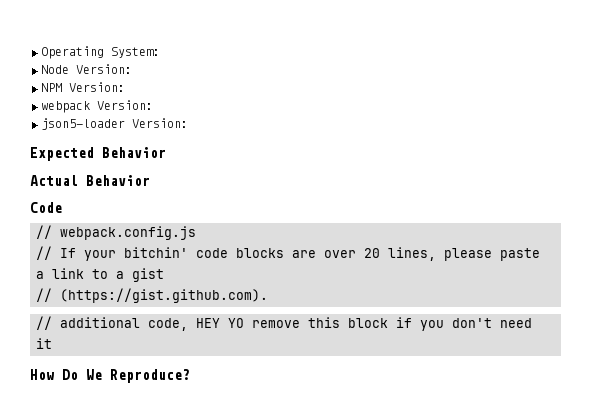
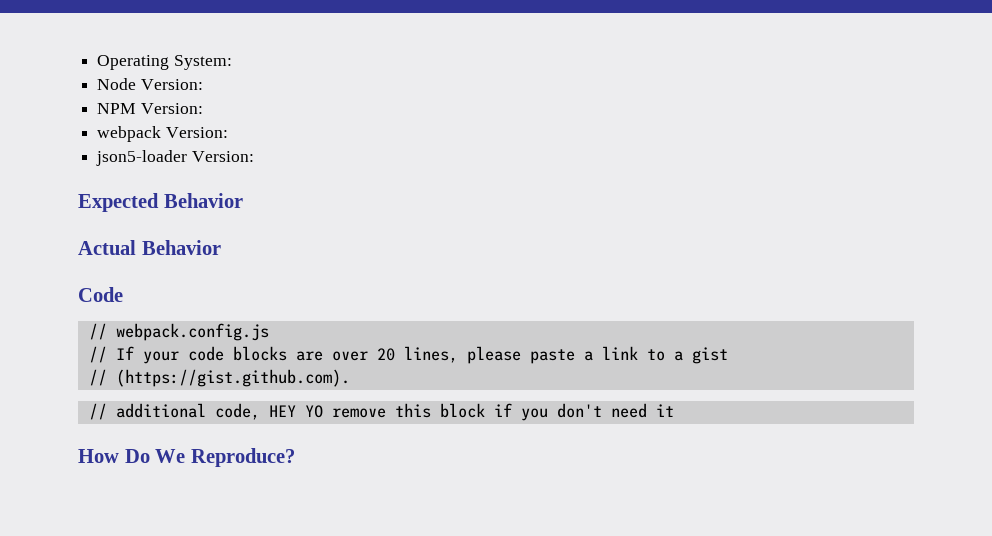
- // If your bitchin' code blocks are over 20 lines, please paste a link to a gist
+ // If your code blocks are over 20 lines, please paste a link to a gist

